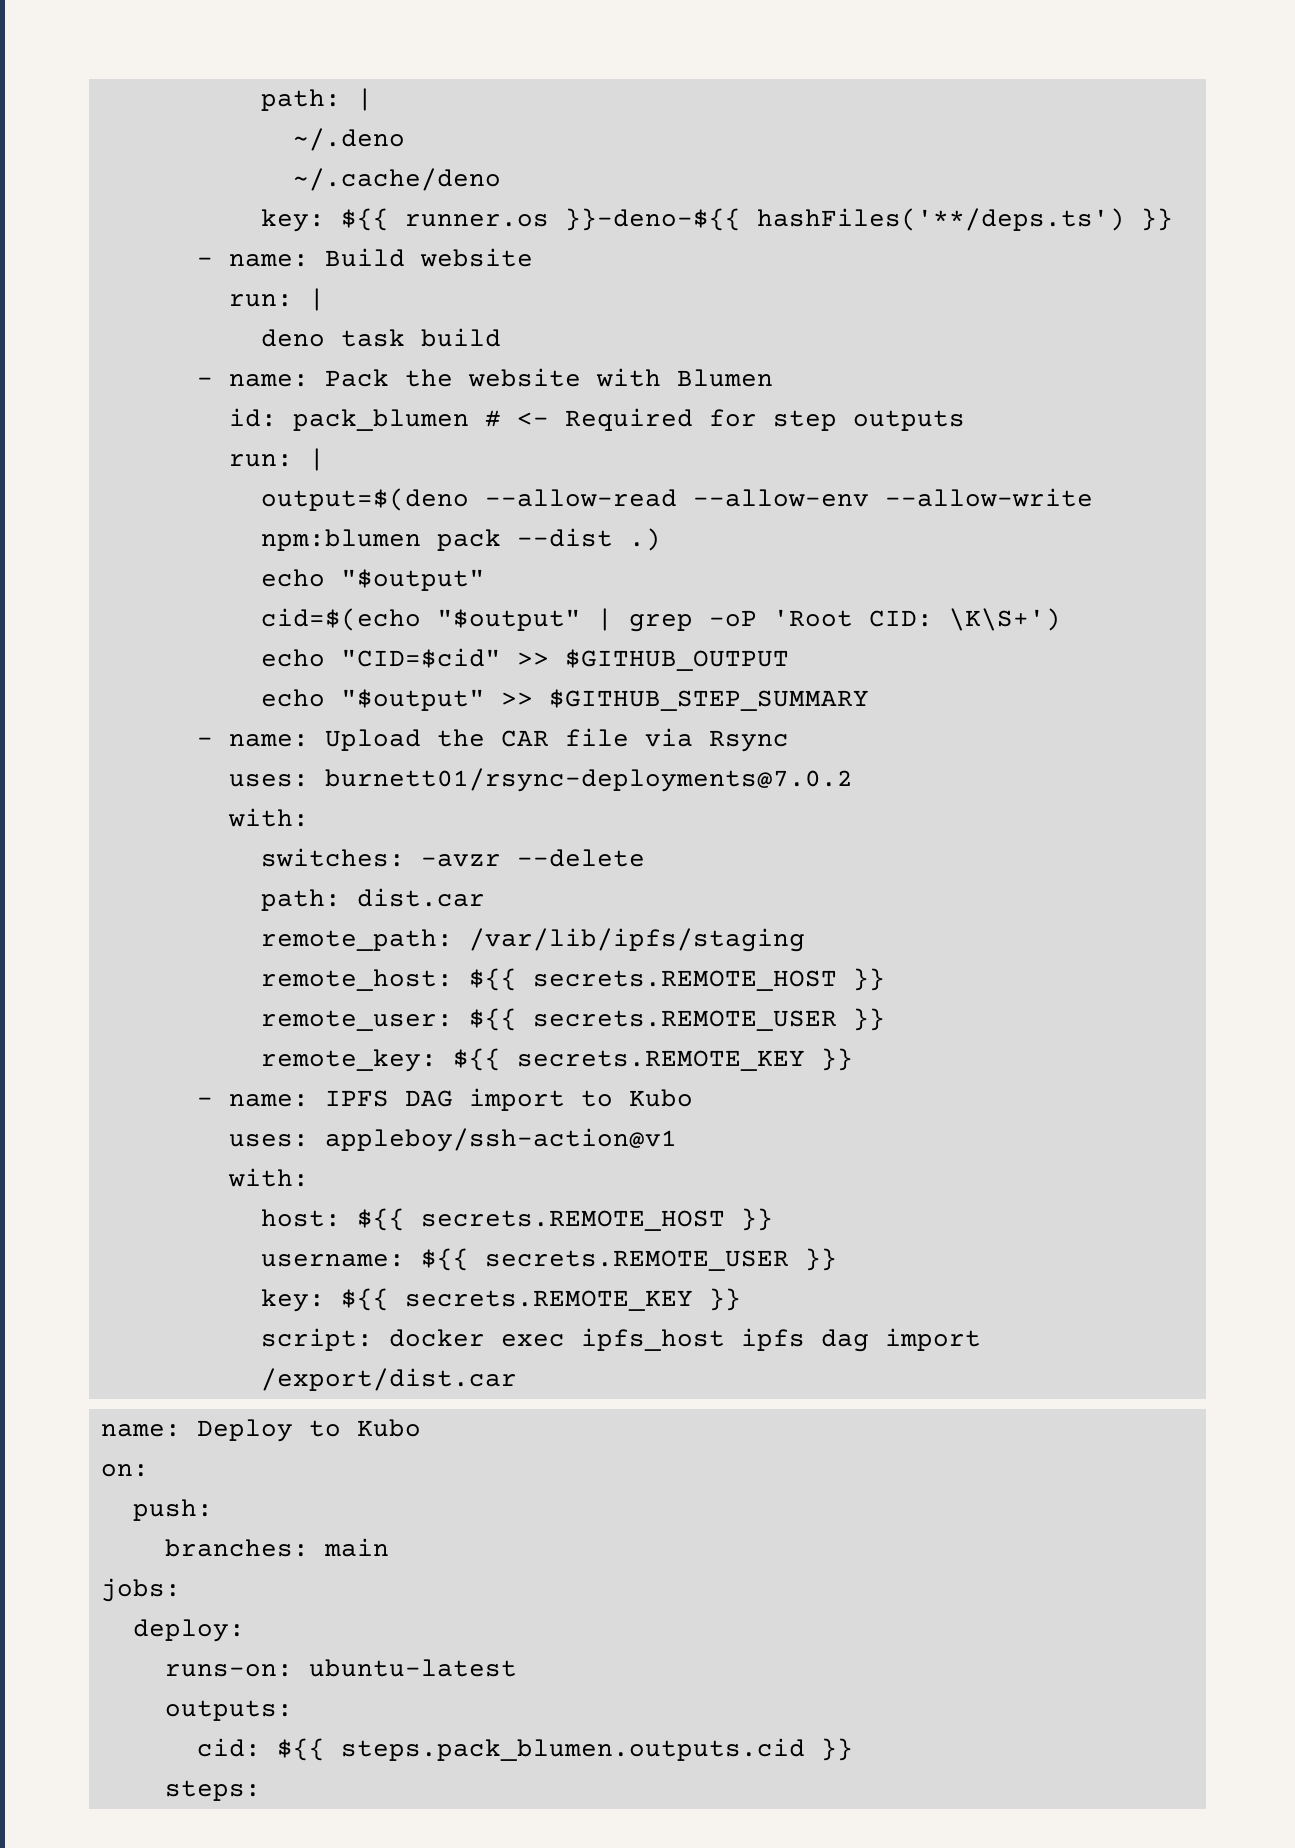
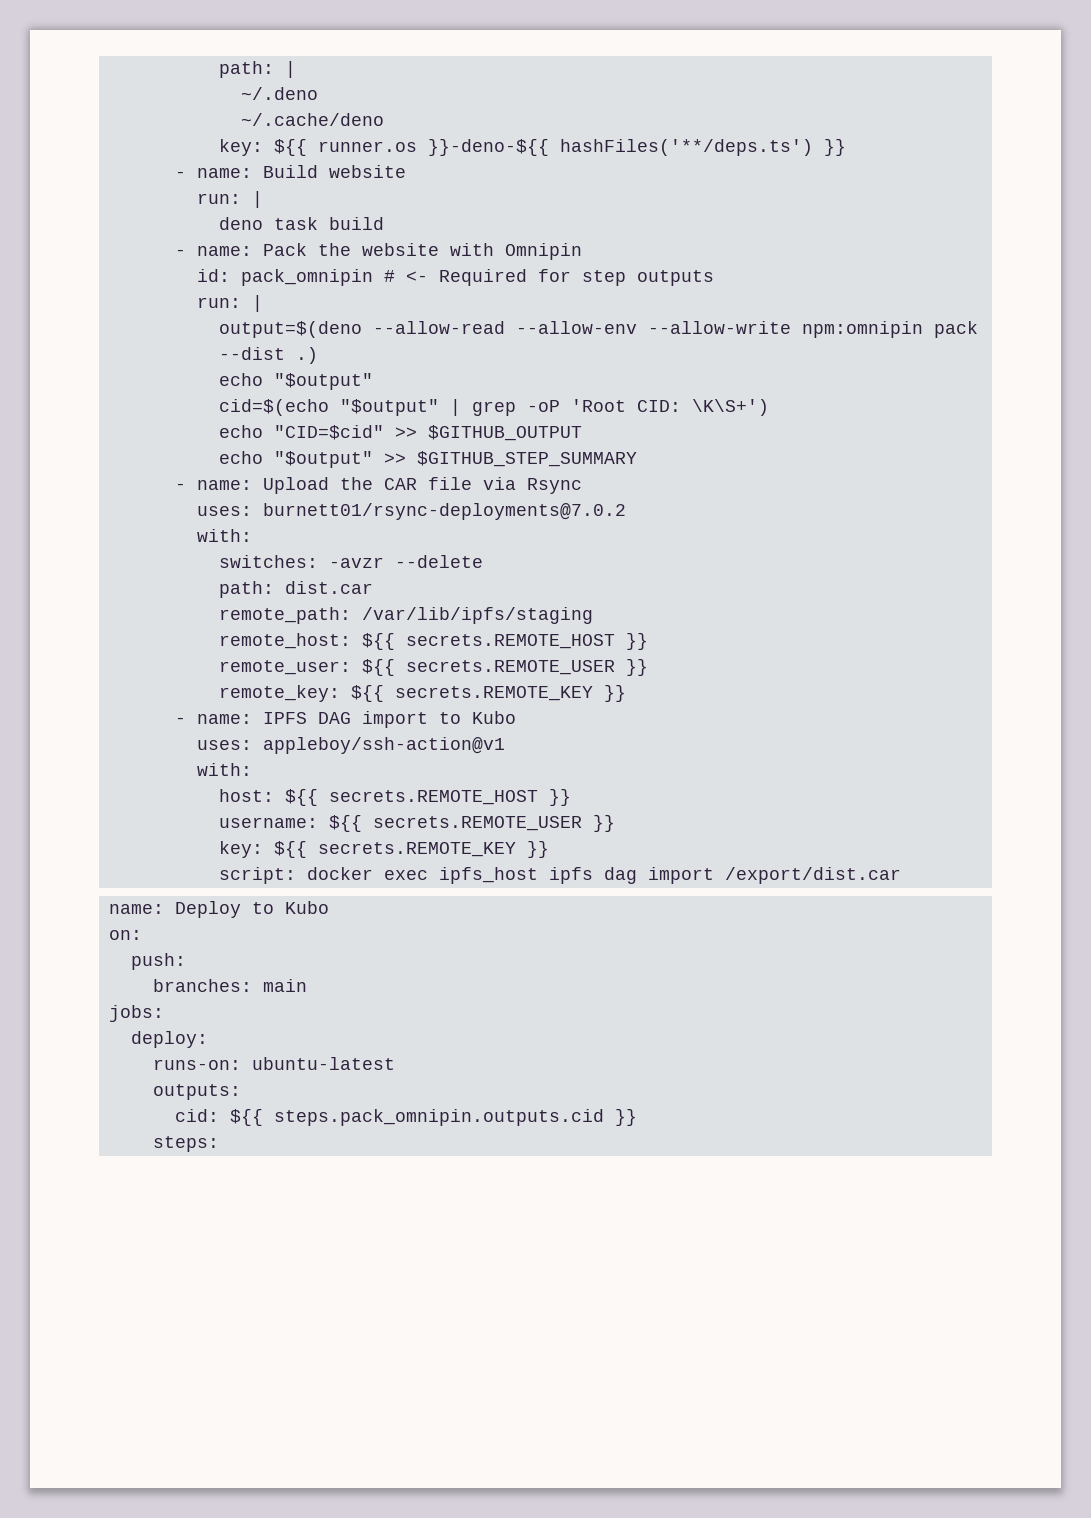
- - name: Pack the website with Blumen
+ - name: Pack the website with Omnipin
- id: pack_blumen # <- Required for step outputs
+ id: pack_omnipin # <- Required for step outputs
- output=$(deno --allow-read --allow-env --allow-write npm:blumen pack --dist .)
+ output=$(deno --allow-read --allow-env --allow-write npm:omnipin pack --dist .)
- cid: ${{ steps.pack_blumen.outputs.cid }}
+ cid: ${{ steps.pack_omnipin.outputs.cid }}

